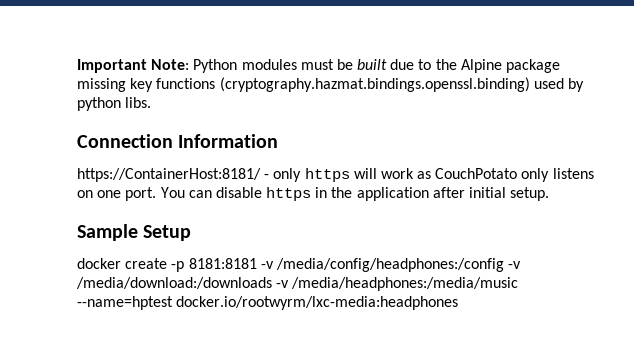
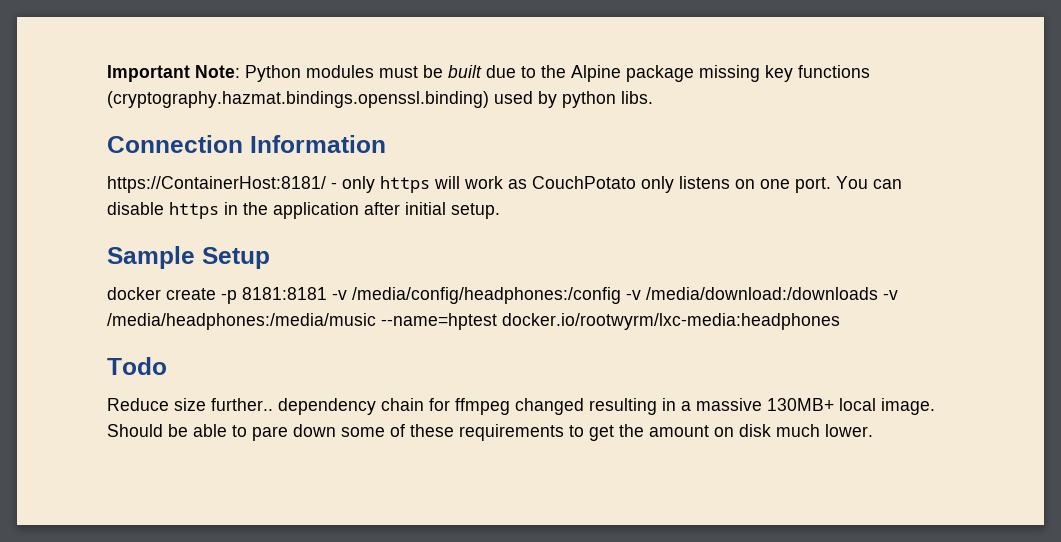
+ Todo
+ Reduce size further.. dependency chain for ffmpeg changed resulting in a massive 130MB+ local image. Should be able to pare down some of these requirements to get the amount on disk much lower.

